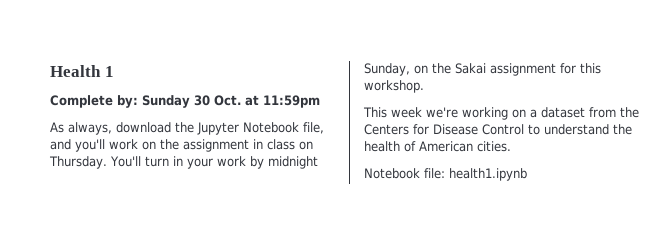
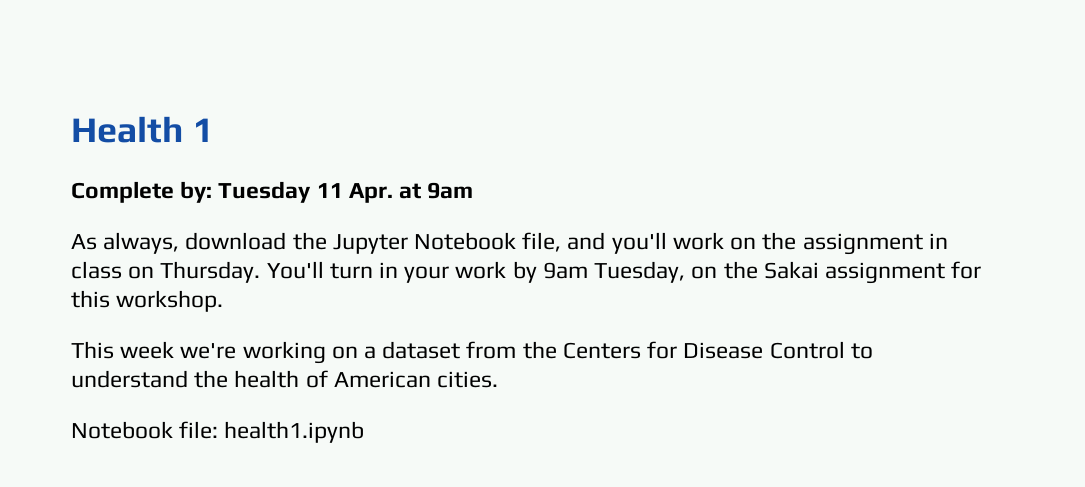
- Complete by: Sunday 30 Oct. at 11:59pm
+ Complete by: Tuesday 11 Apr. at 9am
- You'll turn in your work by midnight Sunday, on the Sakai assignment for this workshop.
+ You'll turn in your work by 9am Tuesday, on the Sakai assignment for this workshop.

